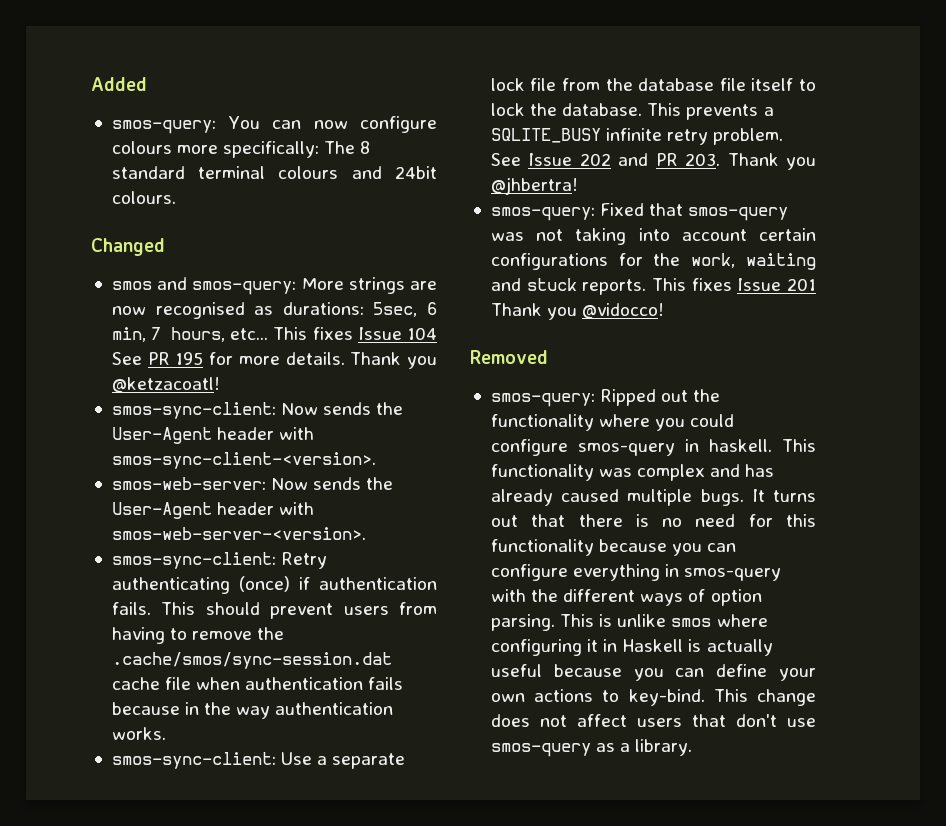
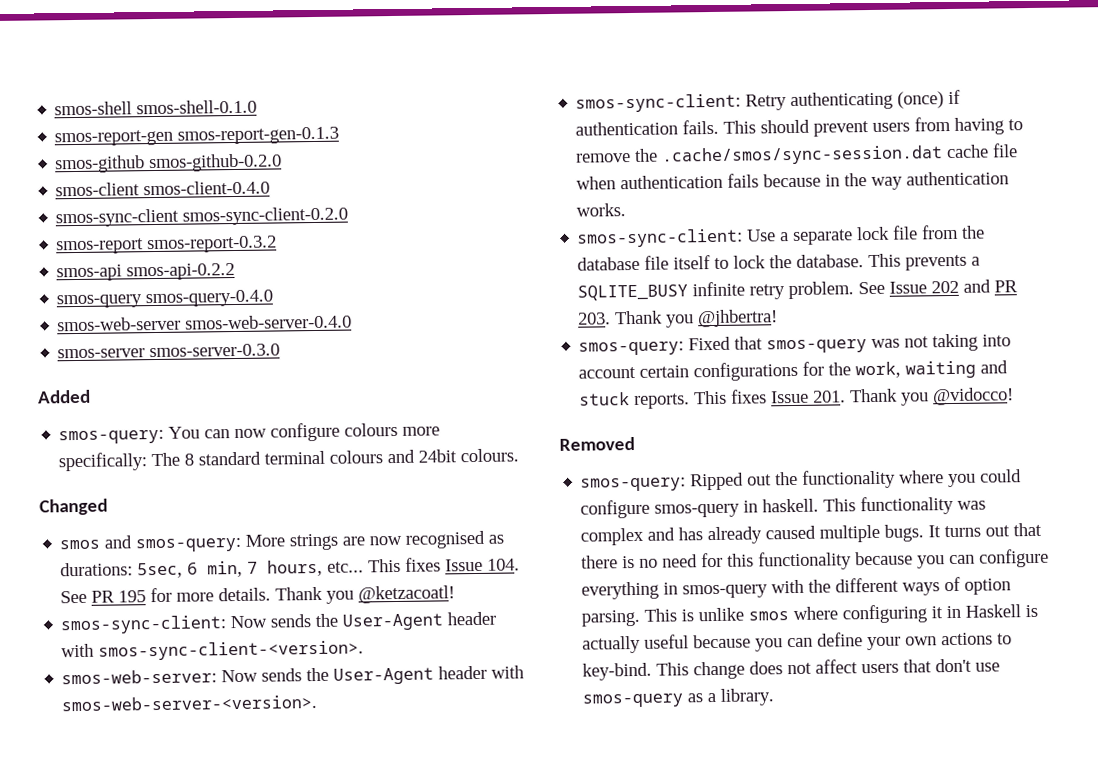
+ smos-shell smos-shell-0.1.0
+ smos-report-gen smos-report-gen-0.1.3
+ smos-github smos-github-0.2.0
+ smos-client smos-client-0.4.0
+ smos-sync-client smos-sync-client-0.2.0
+ smos-report smos-report-0.3.2
+ smos-api smos-api-0.2.2
+ smos-query smos-query-0.4.0
+ smos-web-server smos-web-server-0.4.0
+ smos-server smos-server-0.3.0
- This fixes Issue 104 See PR 195 for more details.
+ This fixes Issue 104. See PR 195 for more details.
- This fixes Issue 201 Thank you @vidocco!
+ This fixes Issue 201. Thank you @vidocco!

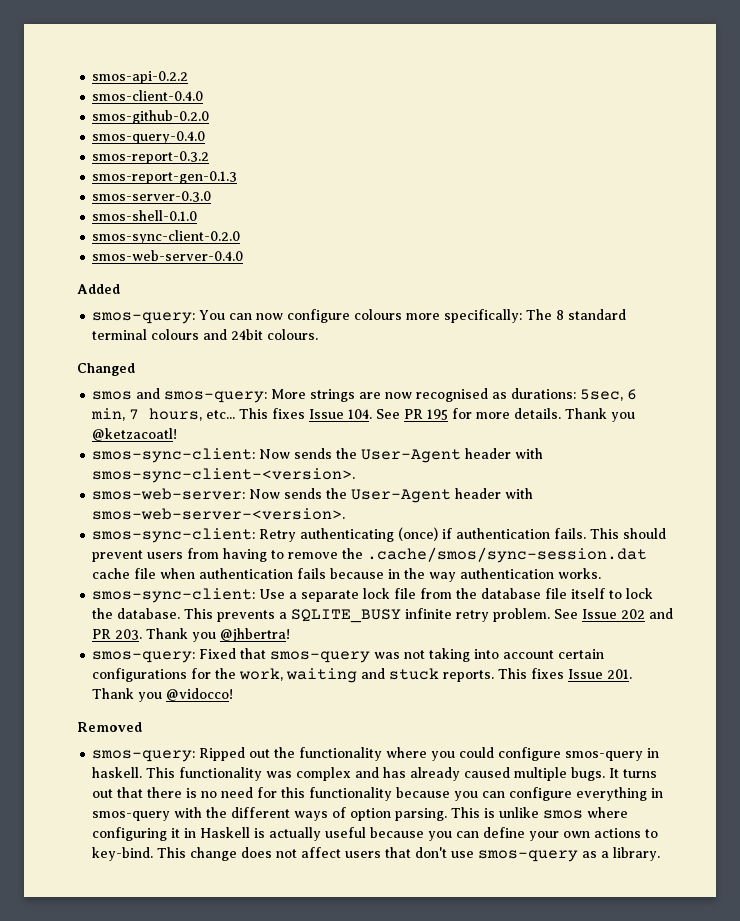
- smos-shell smos-shell-0.1.0
- smos-report-gen smos-report-gen-0.1.3
- smos-github smos-github-0.2.0
- smos-client smos-client-0.4.0
- smos-sync-client smos-sync-client-0.2.0
- smos-report smos-report-0.3.2
- smos-api smos-api-0.2.2
- smos-query smos-query-0.4.0
- smos-web-server smos-web-server-0.4.0
+ smos-api-0.2.2
+ smos-client-0.4.0
+ smos-github-0.2.0
+ smos-query-0.4.0
+ smos-report-0.3.2
+ smos-report-gen-0.1.3
+ smos-server-0.3.0
+ smos-shell-0.1.0
+ smos-sync-client-0.2.0
+ smos-web-server-0.4.0
- smos-server smos-server-0.3.0

